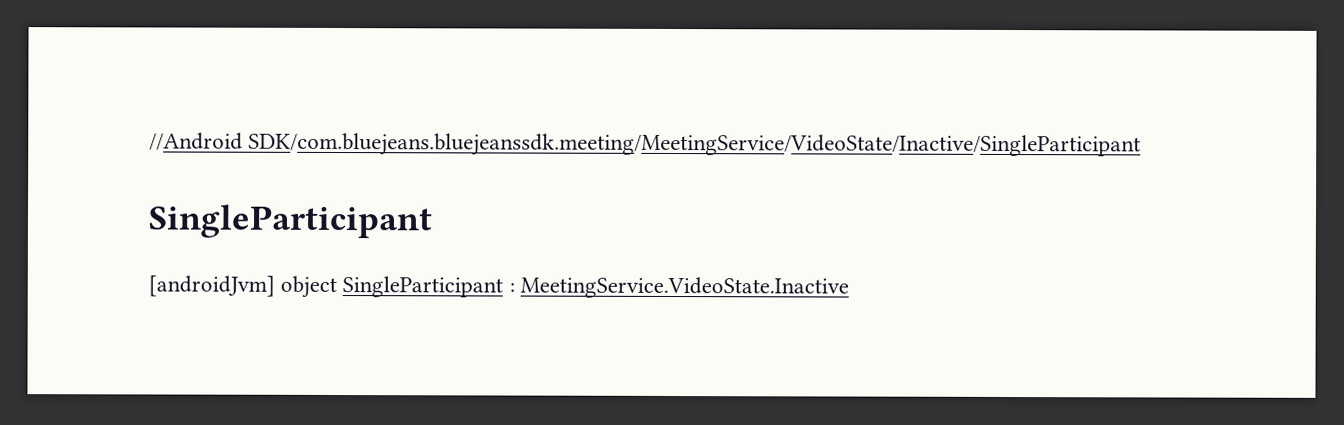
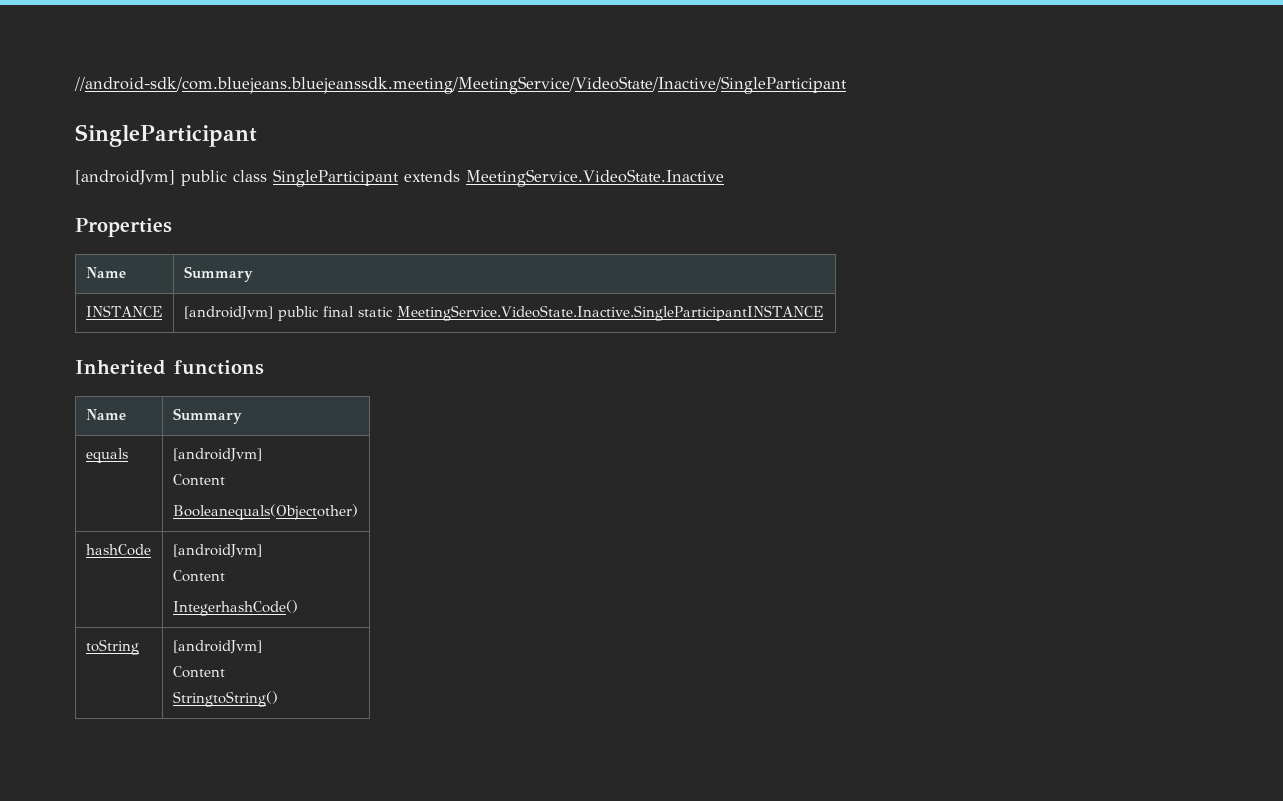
- //Android SDK/com.bluejeans.bluejeanssdk.meeting/MeetingService/VideoState/Inactive/SingleParticipant
+ //android-sdk/com.bluejeans.bluejeanssdk.meeting/MeetingService/VideoState/Inactive/SingleParticipant
- [androidJvm] object SingleParticipant : MeetingService.VideoState.Inactive
+ [androidJvm] public class SingleParticipant extends MeetingService.VideoState.Inactive
+ Properties
+ Name | Summary
+ INSTANCE | [androidJvm] public final static MeetingService.VideoState.Inactive.SingleParticipantINSTANCE
+ Inherited functions
+ Name | Summary
+ equals | [androidJvm]
+ Content
+ Booleanequals(Objectother)
+ hashCode | [androidJvm]
+ Content
+ IntegerhashCode()
+ toString | [androidJvm]
+ Content
+ StringtoString()

